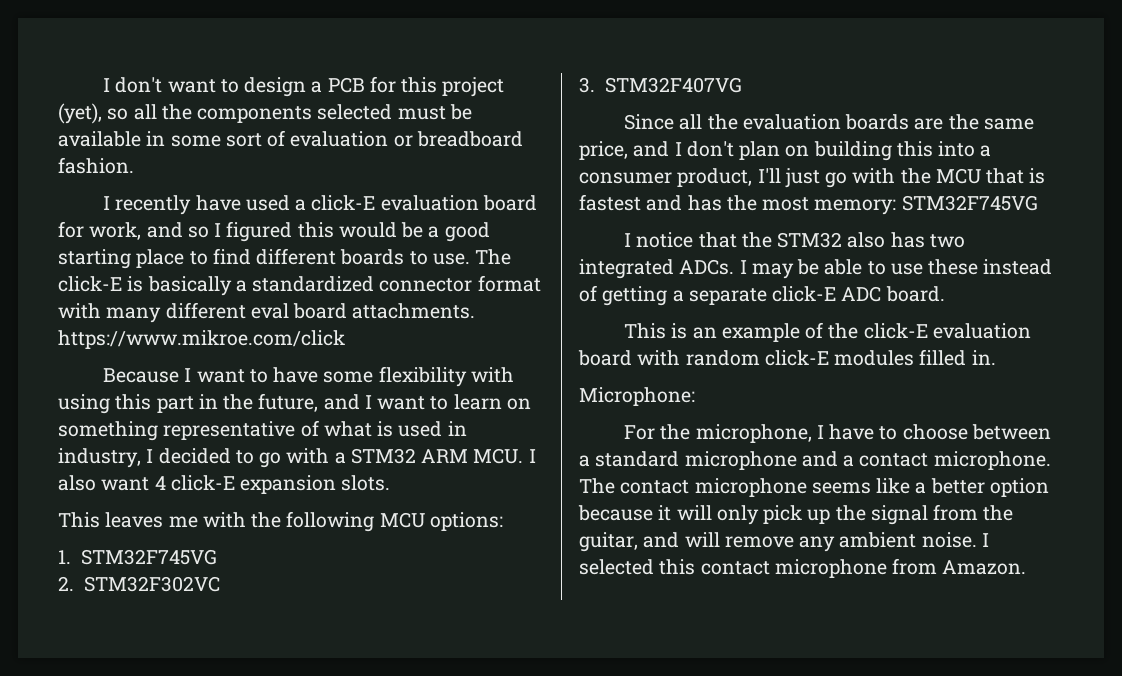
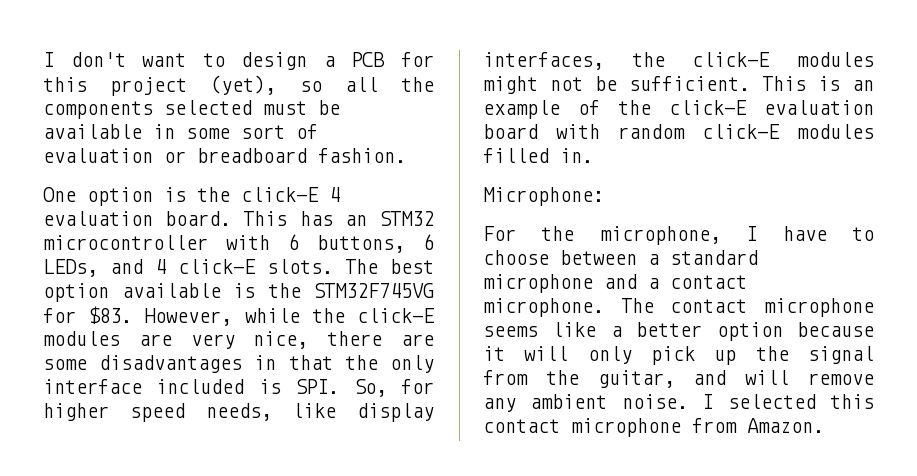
- I recently have used a click-E evaluation board for work, and so I figured this would be a good starting place to find different boards to use. The click-E is basically a standardized connector format with many different eval board attachments. https://www.mikroe.com/click
- Because I want to have some flexibility with using this part in the future, and I want to learn on something representative of what is used in industry, I decided to go with a STM32 ARM MCU. I also want 4 click-E expansion slots.
- This leaves me with the following MCU options:
- 1. STM32F745VG
- 2. STM32F302VC
- 3. STM32F407VG
- Since all the evaluation boards are the same price, and I don't plan on building this into a consumer product, I'll just go with the MCU that is fastest and has the most memory: STM32F745VG
- I notice that the STM32 also has two integrated ADCs. I may be able to use these instead of getting a separate click-E ADC board.
- This is an example of the click-E evaluation board with random click-E modules filled in.
+ One option is the click-E 4 evaluation board. This has an STM32 microcontroller with 6 buttons, 6 LEDs, and 4 click-E slots. The best option available is the STM32F745VG for $83. However, while the click-E modules are very nice, there are some disadvantages in that the only interface included is SPI. So, for higher speed needs, like display interfaces, the click-E modules might not be sufficient. This is an example of the click-E evaluation board with random click-E modules filled in.

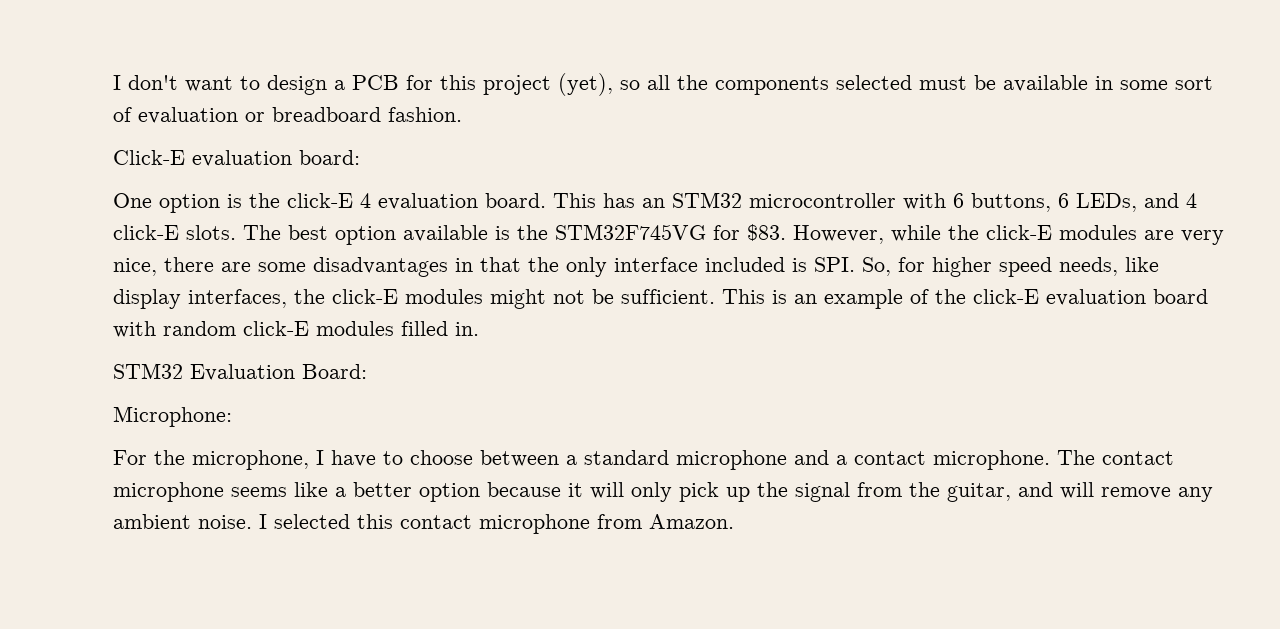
+ Click-E evaluation board:
+ STM32 Evaluation Board:

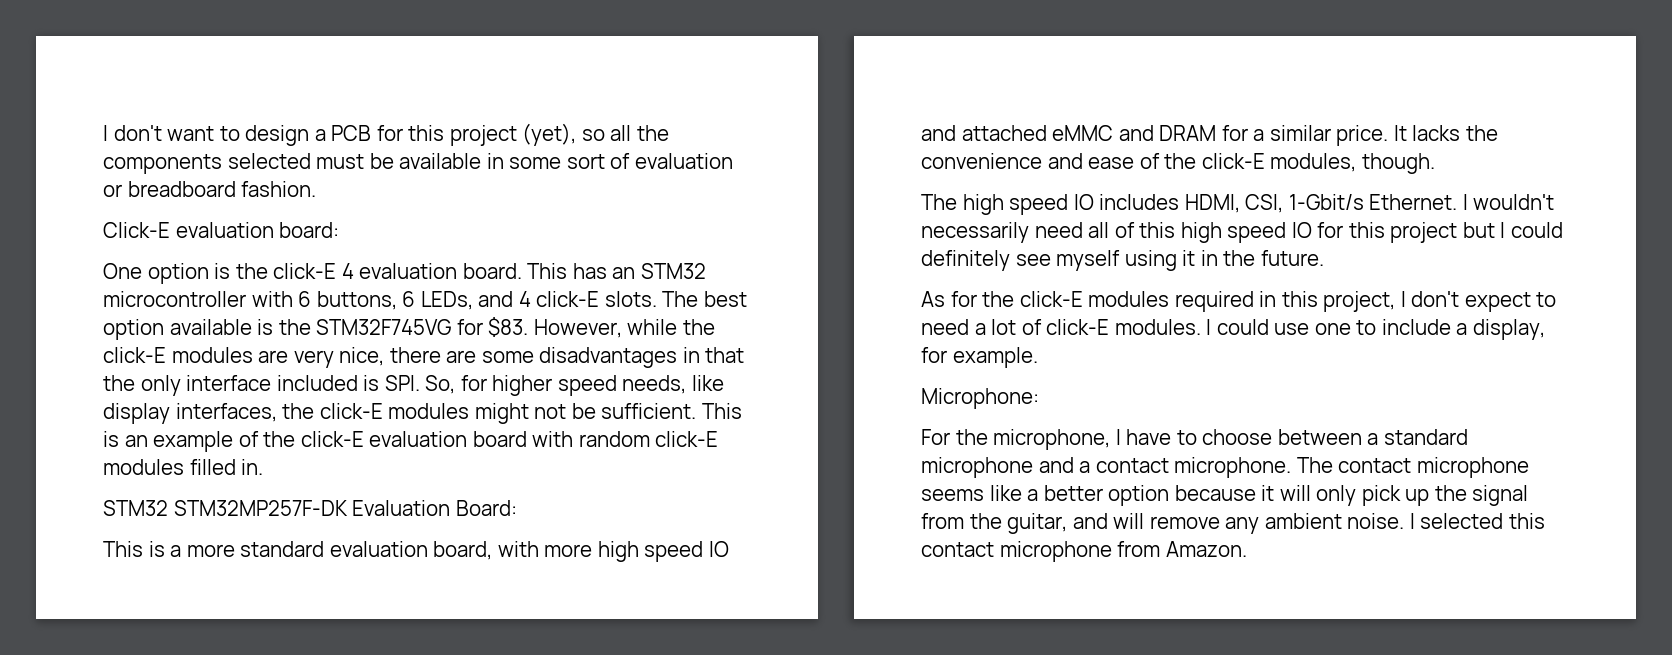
- STM32 Evaluation Board:
+ STM32 STM32MP257F-DK Evaluation Board:
+ This is a more standard evaluation board, with more high speed IO and attached eMMC and DRAM for a similar price. It lacks the convenience and ease of the click-E modules, though.
+ The high speed IO includes HDMI, CSI, 1‑Gbit/s Ethernet. I wouldn't necessarily need all of this high speed IO for this project but I could definitely see myself using it in the future.
+ As for the click-E modules required in this project, I don't expect to need a lot of click-E modules. I could use one to include a display, for example.

